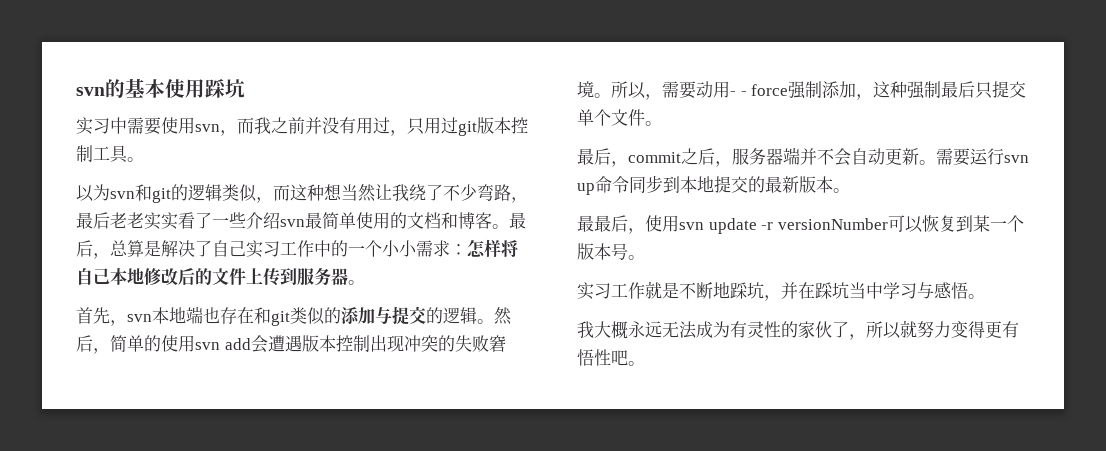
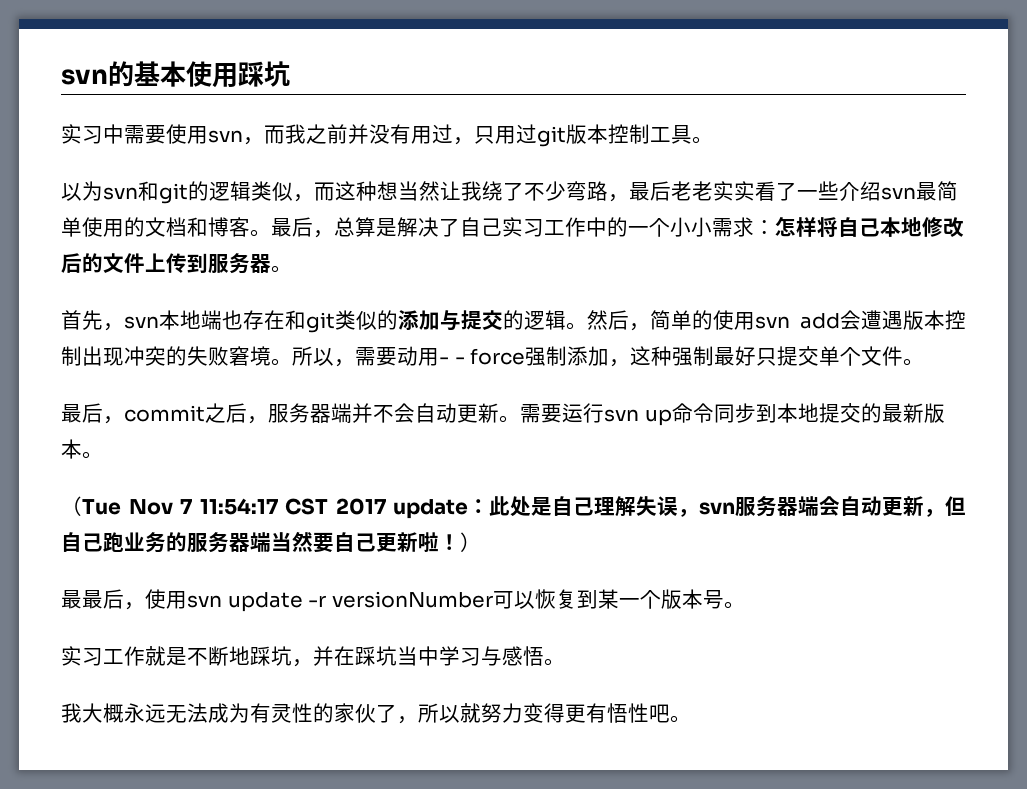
- 所以，需要动用- - force强制添加，这种强制最后只提交单个文件。
+ 所以，需要动用- - force强制添加，这种强制最好只提交单个文件。
+ （Tue Nov 7 11:54:17 CST 2017 update：此处是自己理解失误，svn服务器端会自动更新，但自己跑业务的服务器端当然要自己更新啦！）

